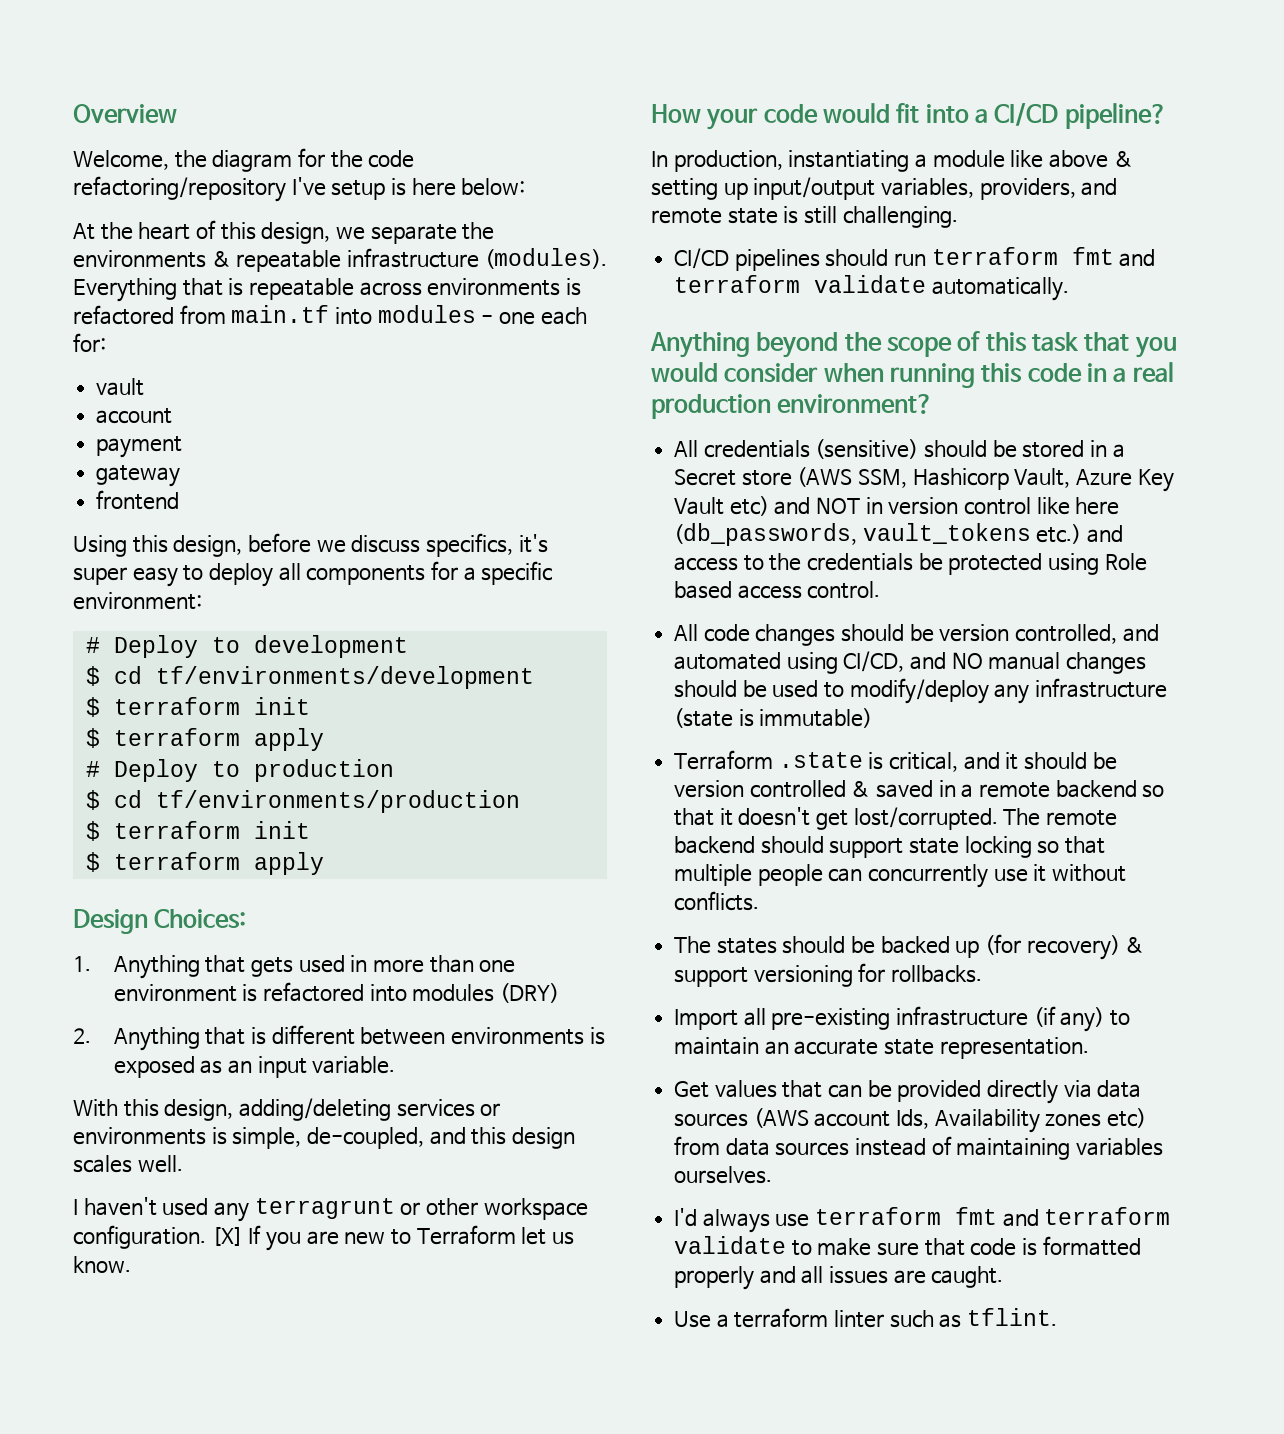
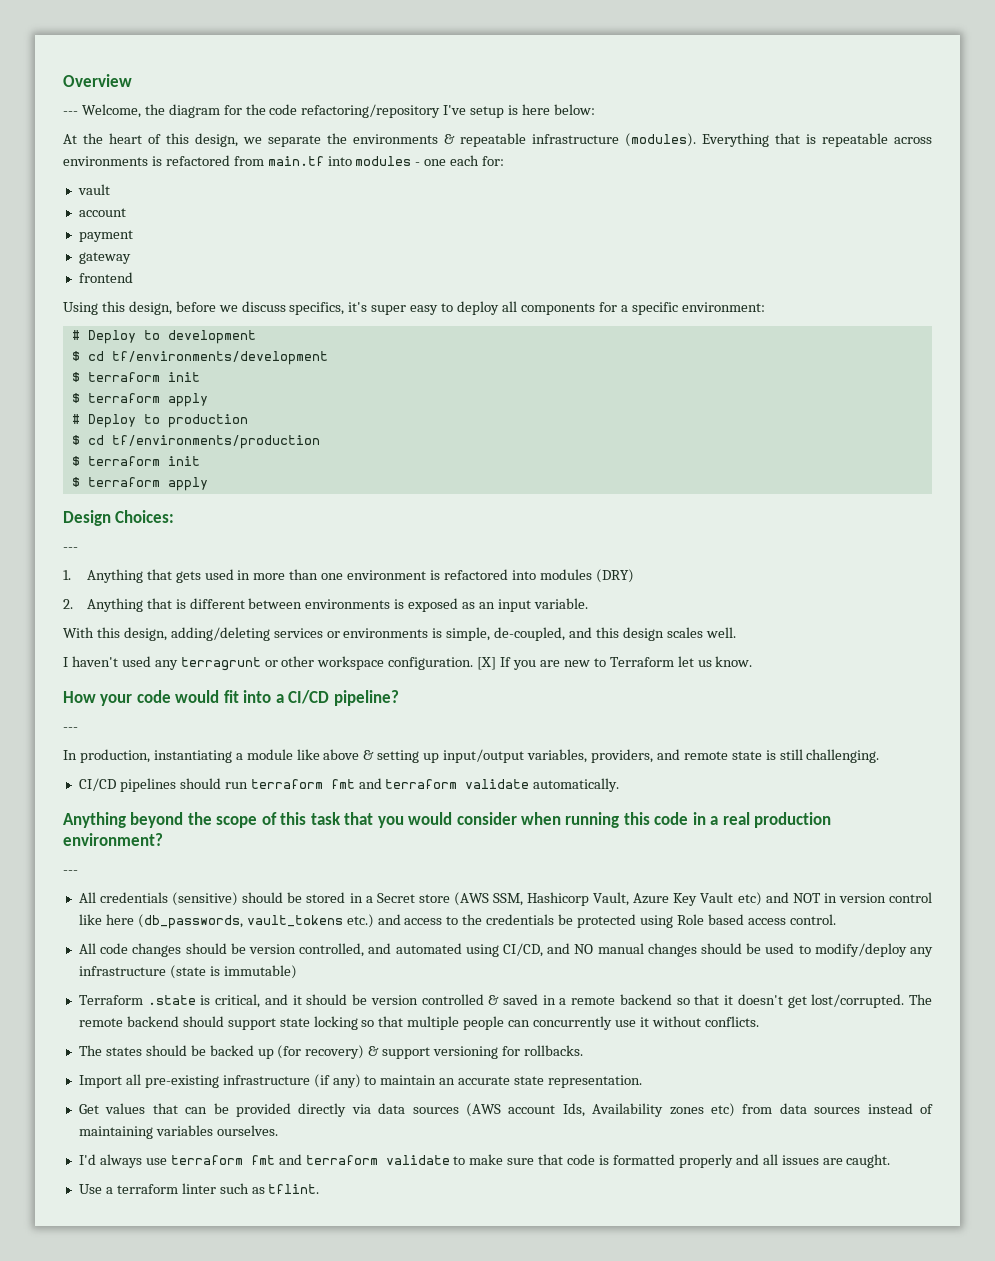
- Welcome, the diagram for the code refactoring/repository I've setup is here below:
+ --- Welcome, the diagram for the code refactoring/repository I've setup is here below:
  Design Choices:
+ ---
  How your code would fit into a CI/CD pipeline?
+ ---
  Anything beyond the scope of this task that you would consider when running this code in a real production environment?
+ ---

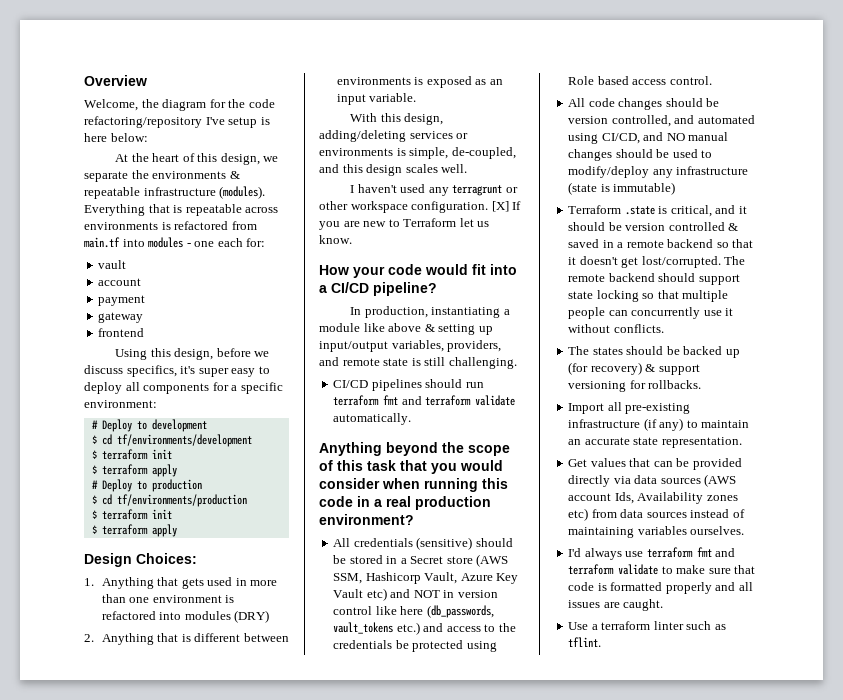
- --- Welcome, the diagram for the code refactoring/repository I've setup is here below:
+ Welcome, the diagram for the code refactoring/repository I've setup is here below:
  Design Choices:
- ---
  How your code would fit into a CI/CD pipeline?
- ---
  Anything beyond the scope of this task that you would consider when running this code in a real production environment?
- ---

